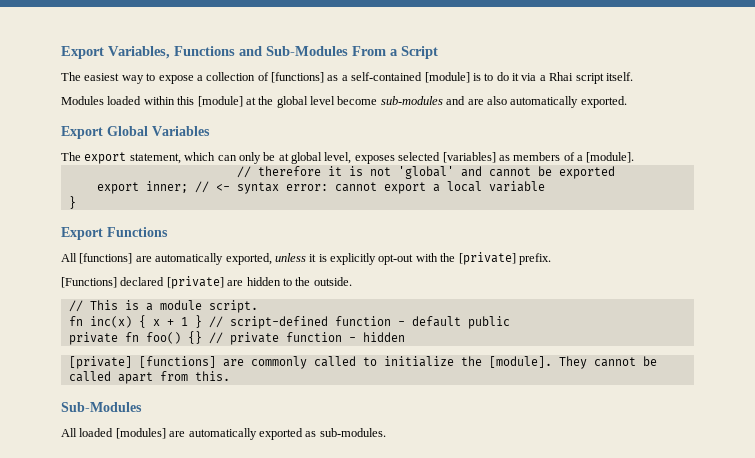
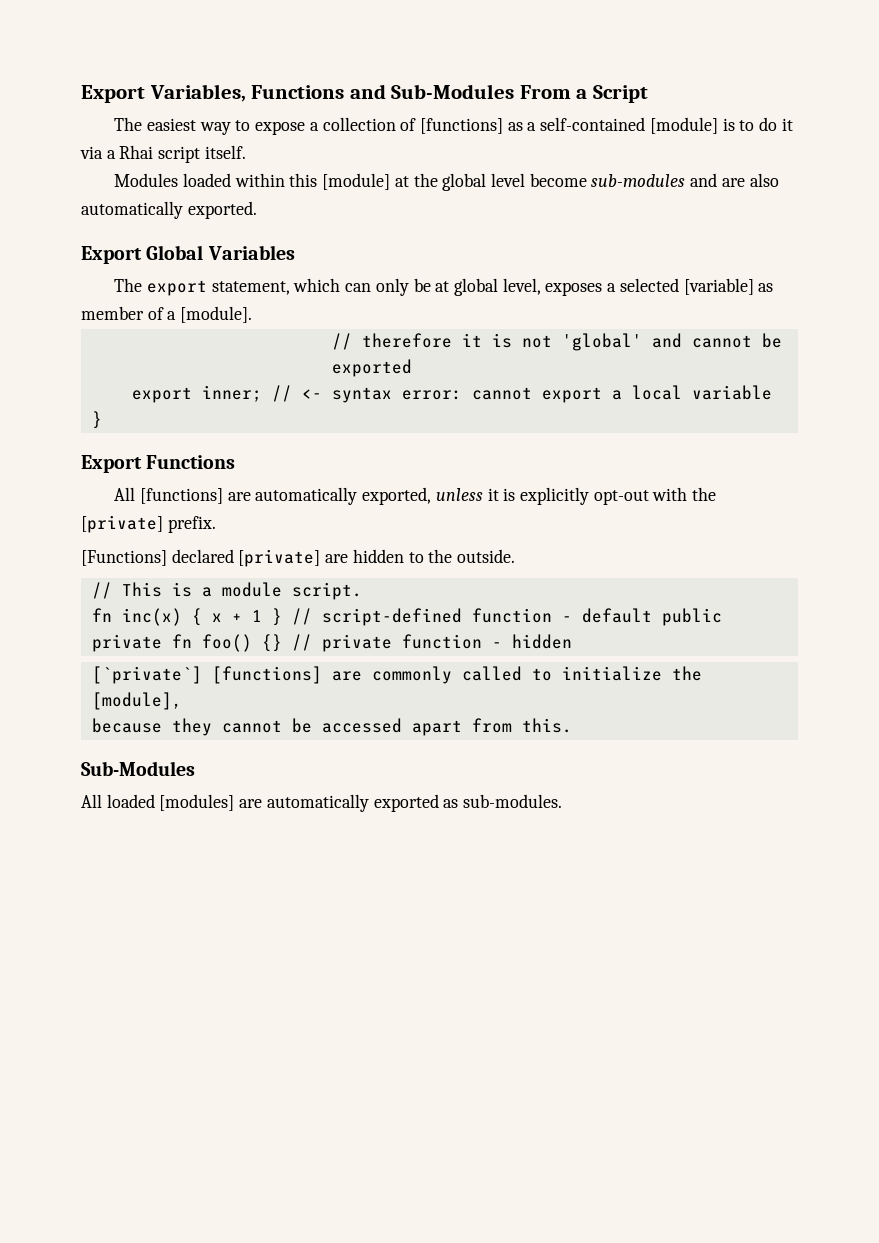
- The export statement, which can only be at global level, exposes selected [variables] as members of a [module].
+ The export statement, which can only be at global level, exposes a selected [variable] as member of a [module].
- [private] [functions] are commonly called to initialize the [module]. They cannot be called apart from this.
+ [`private`] [functions] are commonly called to initialize the [module],
+ because they cannot be accessed apart from this.

